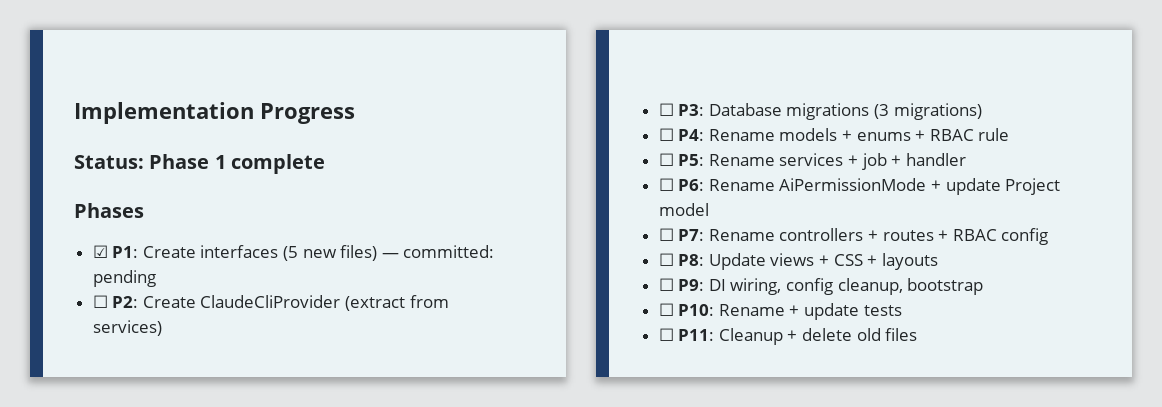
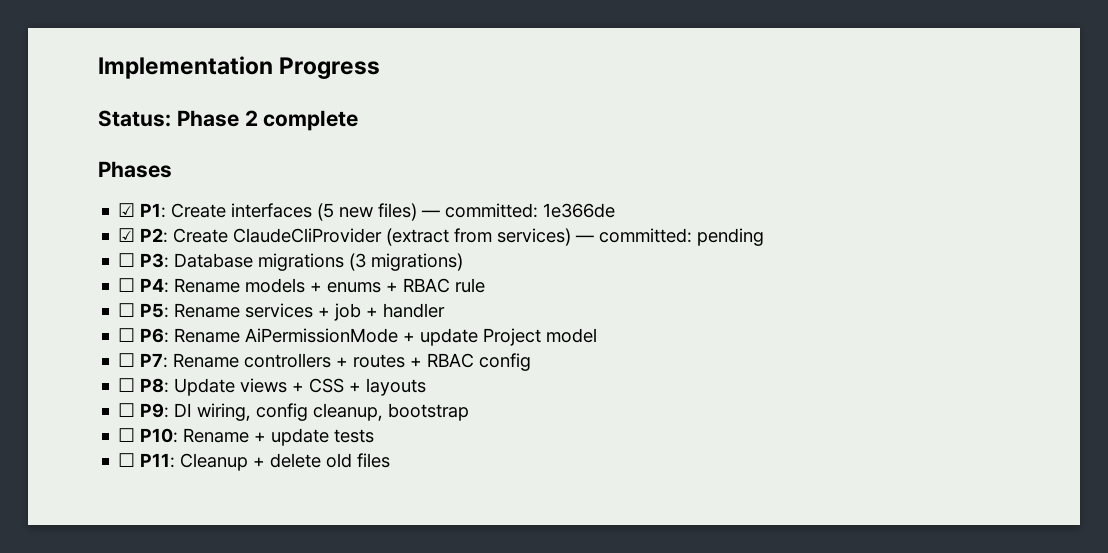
- Status: Phase 1 complete
+ Status: Phase 2 complete
- ☑ P1: Create interfaces (5 new files) — committed: pending
- ☐ P2: Create ClaudeCliProvider (extract from services)
+ ☑ P1: Create interfaces (5 new files) — committed: 1e366de
+ ☑ P2: Create ClaudeCliProvider (extract from services) — committed: pending

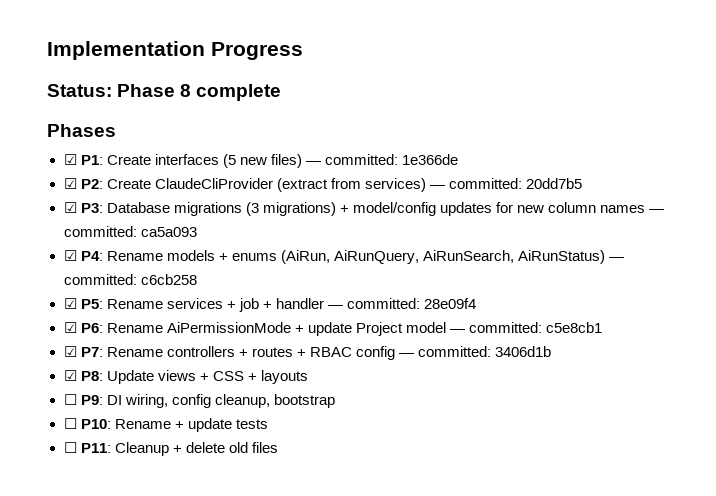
- Status: Phase 2 complete
+ Status: Phase 8 complete
- ☑ P2: Create ClaudeCliProvider (extract from services) — committed: pending
- ☐ P3: Database migrations (3 migrations)
- ☐ P4: Rename models + enums + RBAC rule
- ☐ P5: Rename services + job + handler
- ☐ P6: Rename AiPermissionMode + update Project model
- ☐ P7: Rename controllers + routes + RBAC config
- ☐ P8: Update views + CSS + layouts
+ ☑ P2: Create ClaudeCliProvider (extract from services) — committed: 20dd7b5
+ ☑ P3: Database migrations (3 migrations) + model/config updates for new column names — committed: ca5a093
+ ☑ P4: Rename models + enums (AiRun, AiRunQuery, AiRunSearch, AiRunStatus) — committed: c6cb258
+ ☑ P5: Rename services + job + handler — committed: 28e09f4
+ ☑ P6: Rename AiPermissionMode + update Project model — committed: c5e8cb1
+ ☑ P7: Rename controllers + routes + RBAC config — committed: 3406d1b
+ ☑ P8: Update views + CSS + layouts

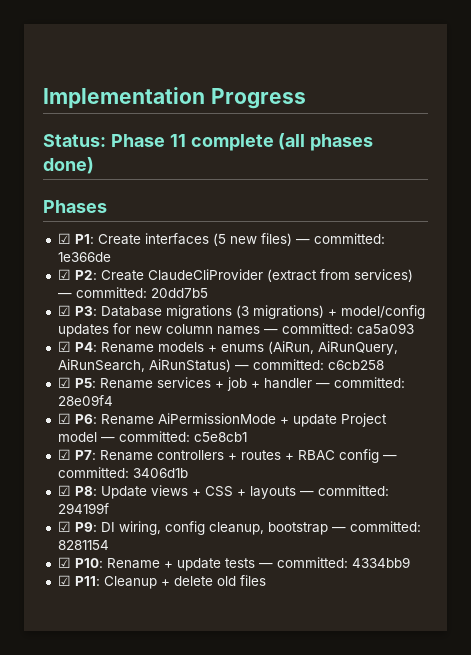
- Status: Phase 8 complete
+ Status: Phase 11 complete (all phases done)
- ☑ P8: Update views + CSS + layouts
- ☐ P9: DI wiring, config cleanup, bootstrap
- ☐ P10: Rename + update tests
- ☐ P11: Cleanup + delete old files
+ ☑ P8: Update views + CSS + layouts — committed: 294199f
+ ☑ P9: DI wiring, config cleanup, bootstrap — committed: 8281154
+ ☑ P10: Rename + update tests — committed: 4334bb9
+ ☑ P11: Cleanup + delete old files

